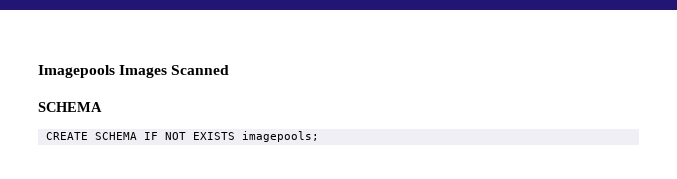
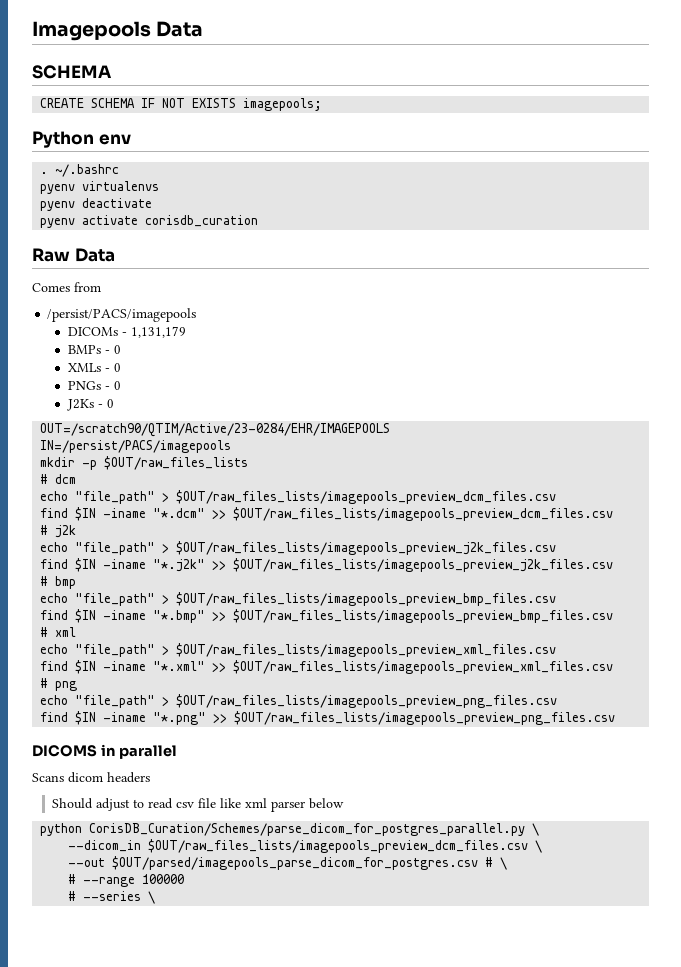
- Imagepools Images Scanned
+ Imagepools Data
+ Python env
+ . ~/.bashrc
+ pyenv virtualenvs
+ pyenv deactivate
+ pyenv activate corisdb_curation
+ Raw Data
+ Comes from
+ /persist/PACS/imagepools
+ DICOMs - 1,131,179
+ BMPs - 0
+ XMLs - 0
+ PNGs - 0
+ J2Ks - 0
+ OUT=/scratch90/QTIM/Active/23-0284/EHR/IMAGEPOOLS
+ IN=/persist/PACS/imagepools
+ mkdir -p $OUT/raw_files_lists
+ # dcm
+ echo "file_path" > $OUT/raw_files_lists/imagepools_preview_dcm_files.csv
+ find $IN -iname "*.dcm" >> $OUT/raw_files_lists/imagepools_preview_dcm_files.csv
+ # j2k
+ echo "file_path" > $OUT/raw_files_lists/imagepools_preview_j2k_files.csv
+ find $IN -iname "*.j2k" >> $OUT/raw_files_lists/imagepools_preview_j2k_files.csv
+ # bmp
+ echo "file_path" > $OUT/raw_files_lists/imagepools_preview_bmp_files.csv
+ find $IN -iname "*.bmp" >> $OUT/raw_files_lists/imagepools_preview_bmp_files.csv
+ # xml
+ echo "file_path" > $OUT/raw_files_lists/imagepools_preview_xml_files.csv
+ find $IN -iname "*.xml" >> $OUT/raw_files_lists/imagepools_preview_xml_files.csv
+ # png
+ echo "file_path" > $OUT/raw_files_lists/imagepools_preview_png_files.csv
+ find $IN -iname "*.png" >> $OUT/raw_files_lists/imagepools_preview_png_files.csv
+ DICOMS in parallel
+ Scans dicom headers
+ Should adjust to read csv file like xml parser below
+ python CorisDB_Curation/Schemes/parse_dicom_for_postgres_parallel.py \
+ --dicom_in $OUT/raw_files_lists/imagepools_preview_dcm_files.csv \
+ --out $OUT/parsed/imagepools_parse_dicom_for_postgres.csv # \
+ # --range 100000
+ # --series \

